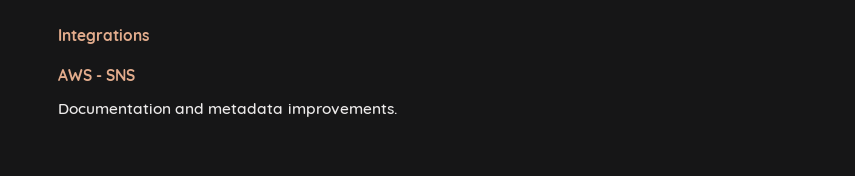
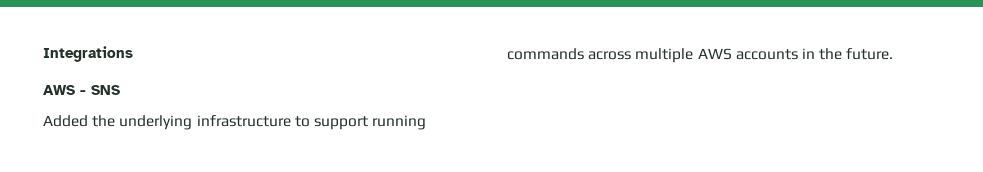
- Documentation and metadata improvements.
+ Added the underlying infrastructure to support running commands across multiple AWS accounts in the future.

